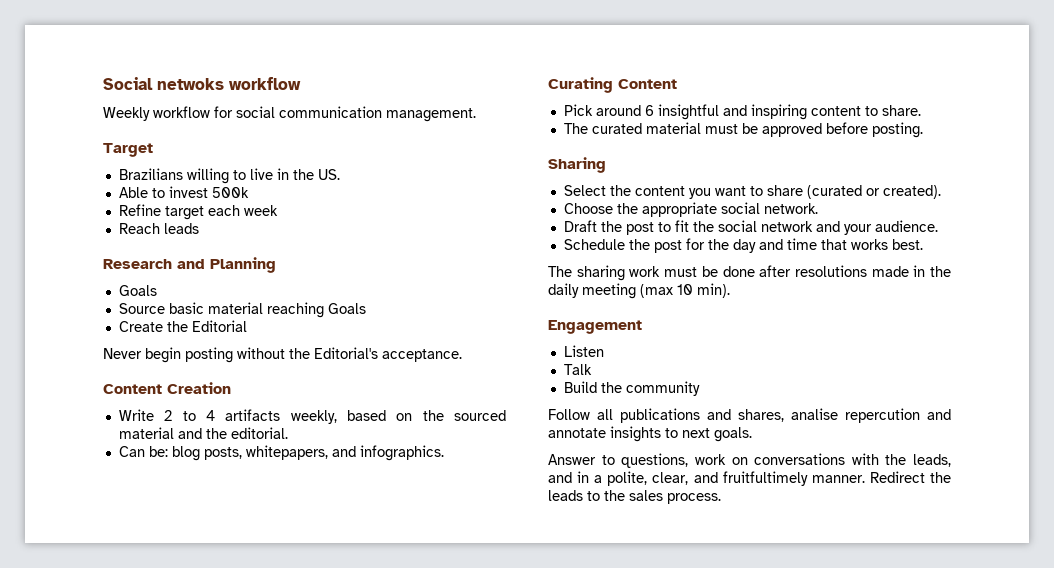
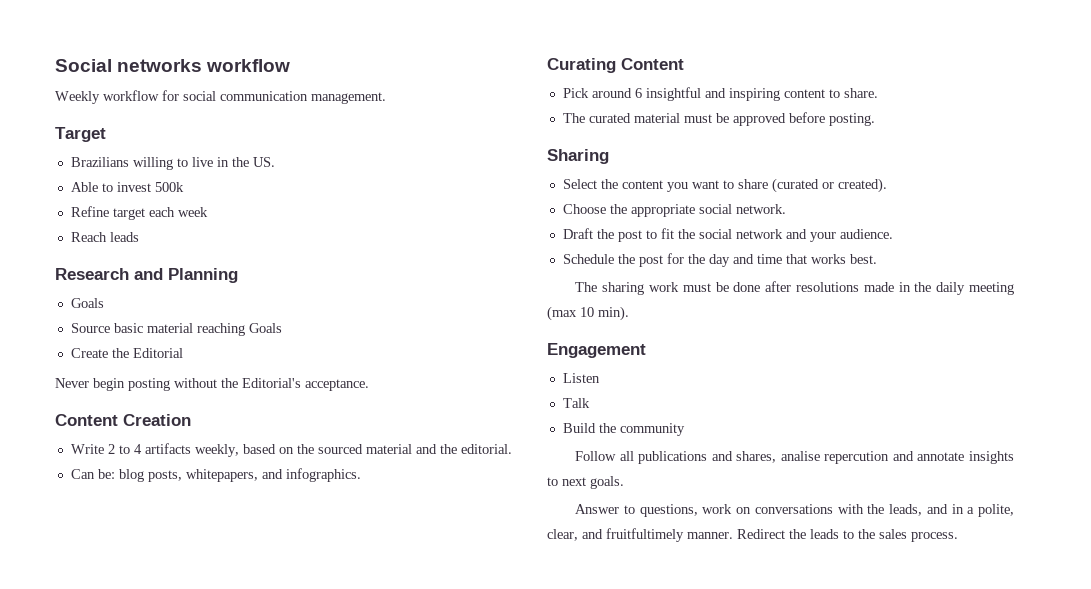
- Social netwoks workflow
+ Social networks workflow

